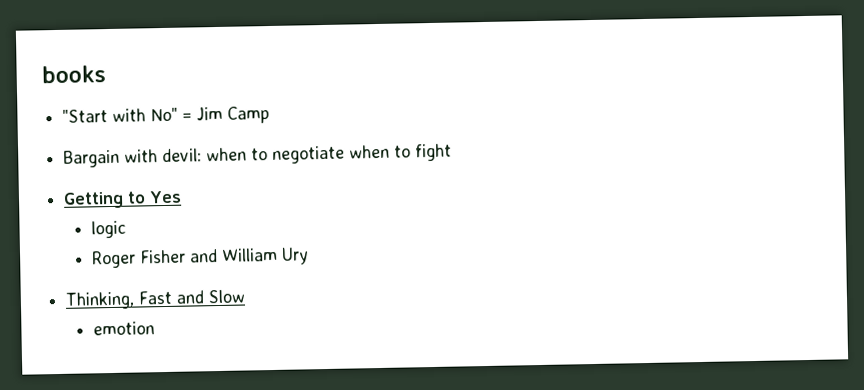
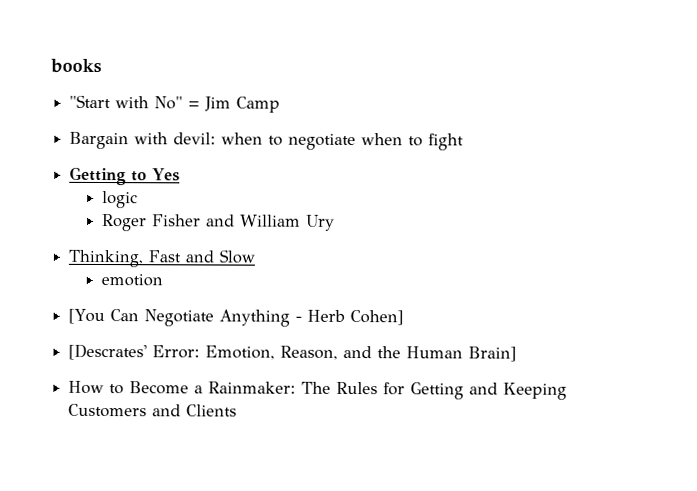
+ [You Can Negotiate Anything - Herb Cohen]
+ [Descrates' Error: Emotion, Reason, and the Human Brain]
+ How to Become a Rainmaker: The Rules for Getting and Keeping Customers and Clients

